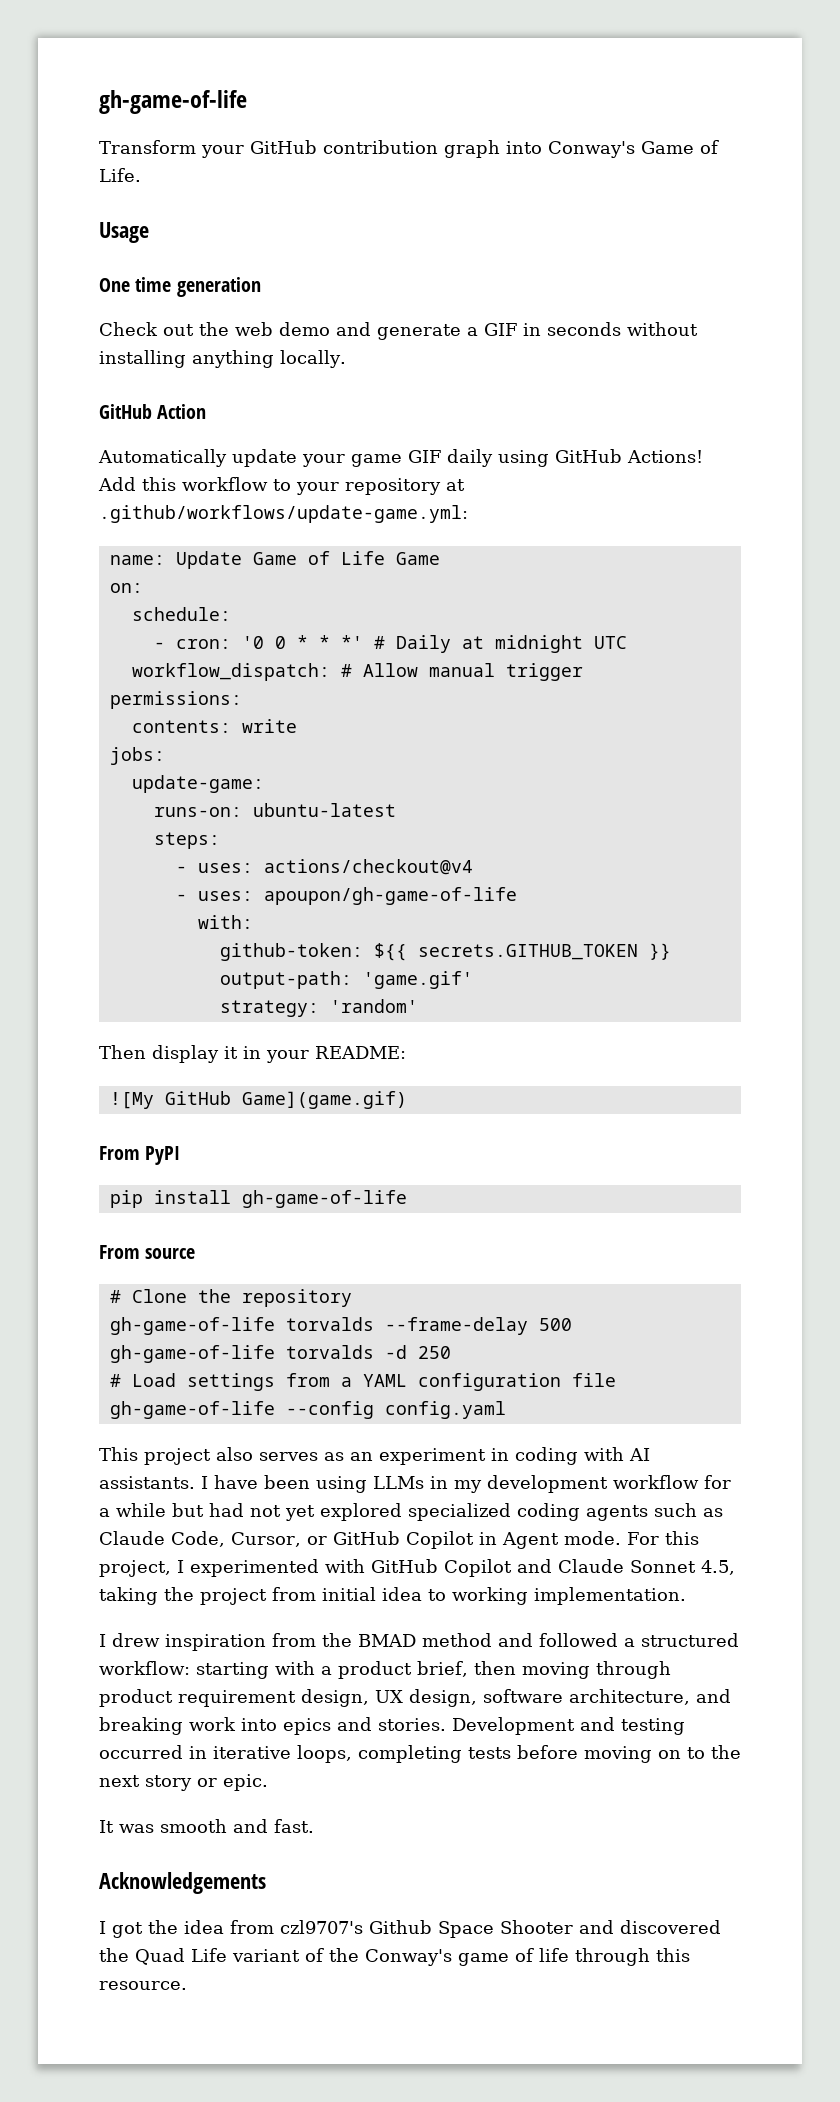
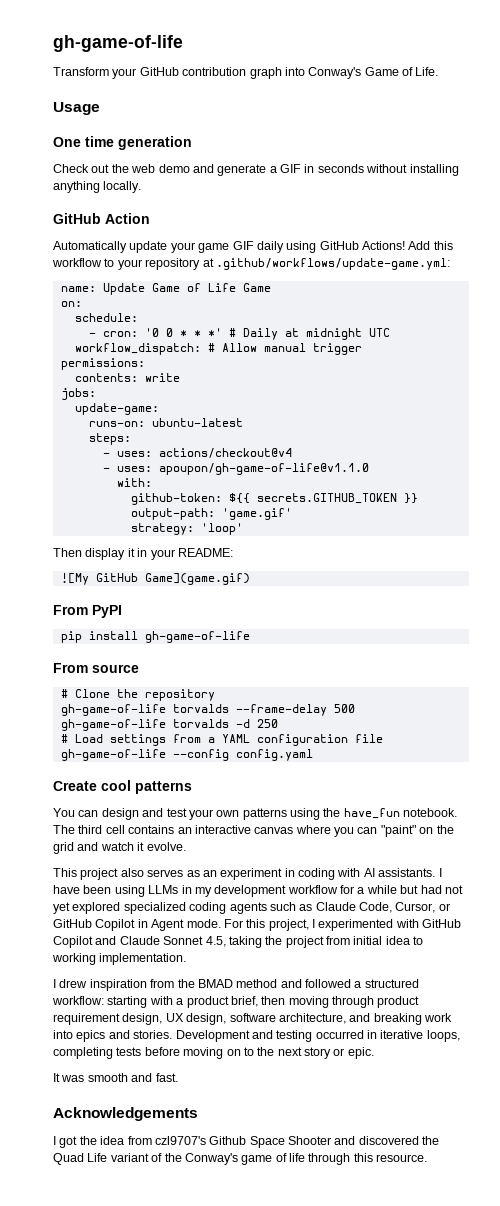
- - uses: apoupon/gh-game-of-life
+ - uses: apoupon/gh-game-of-life@v1.1.0
- strategy: 'random'
+ strategy: 'loop'
+ Create cool patterns
+ You can design and test your own patterns using the have_fun notebook. The third cell contains an interactive canvas where you can "paint" on the grid and watch it evolve.

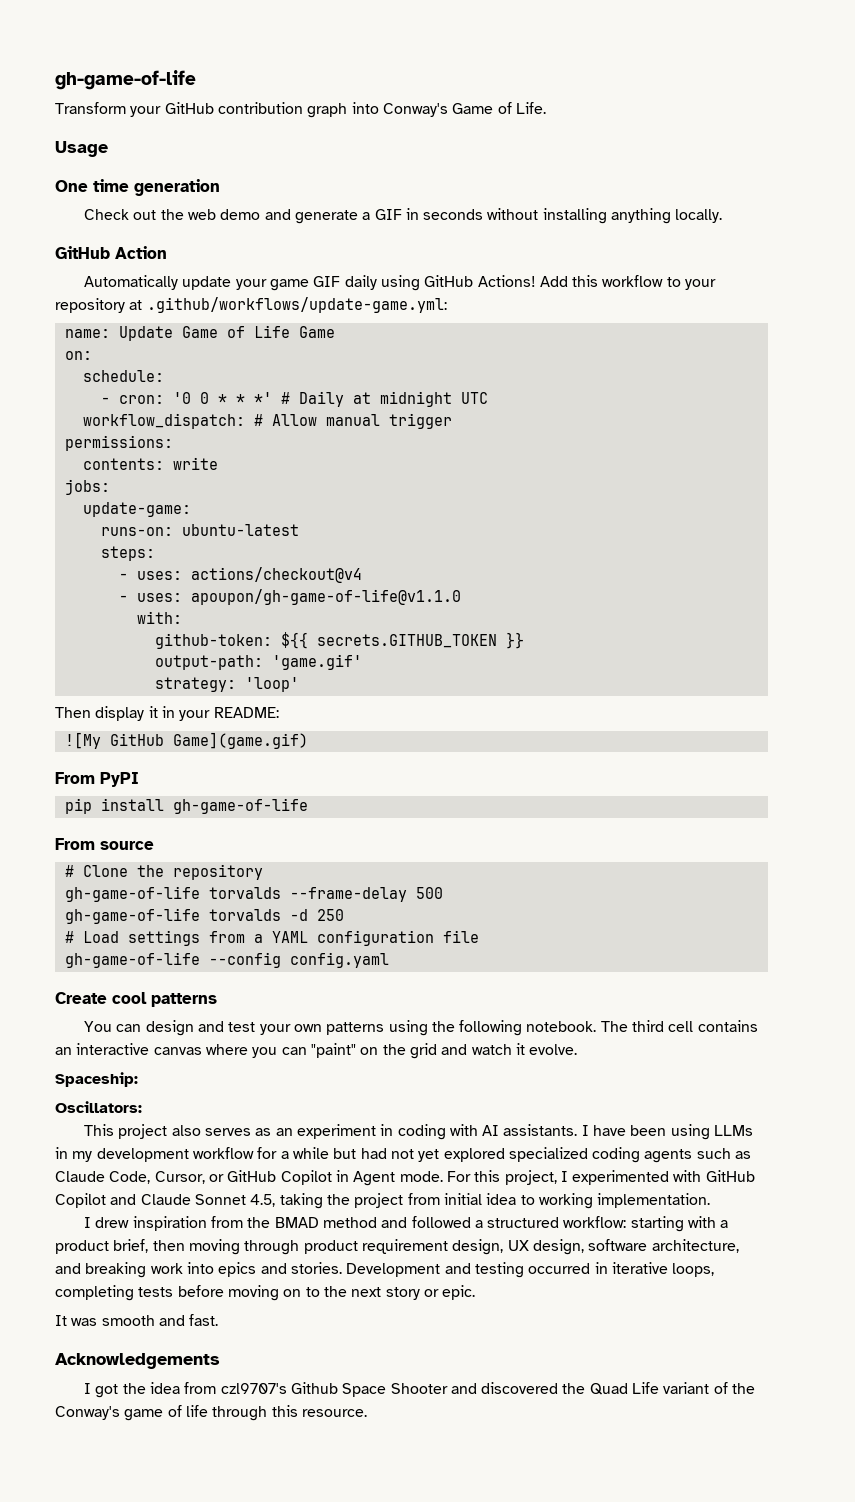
- You can design and test your own patterns using the have_fun notebook.
+ You can design and test your own patterns using the following notebook.
+ Spaceship:
+ Oscillators:

